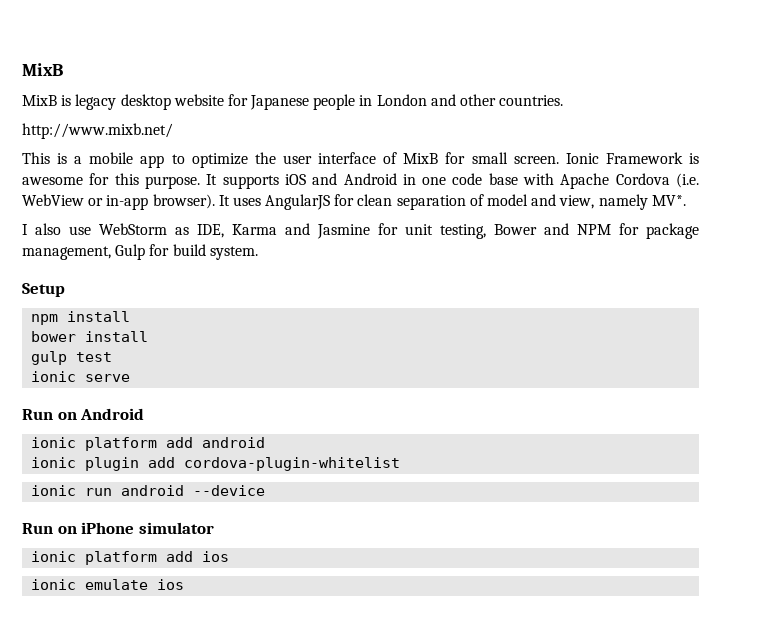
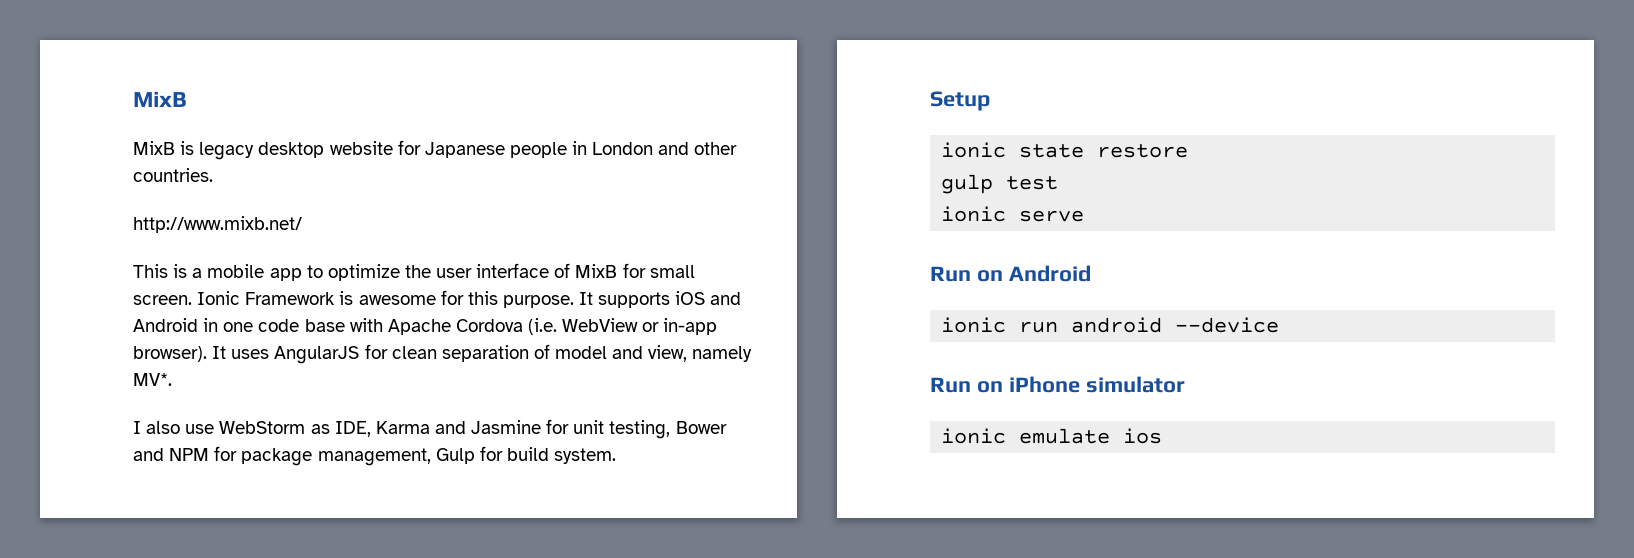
- npm install
- bower install
+ ionic state restore
- ionic platform add android
- ionic plugin add cordova-plugin-whitelist
- ionic platform add ios

